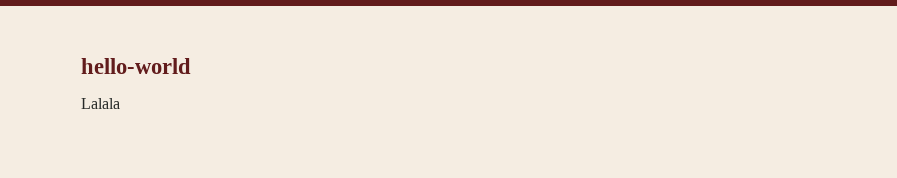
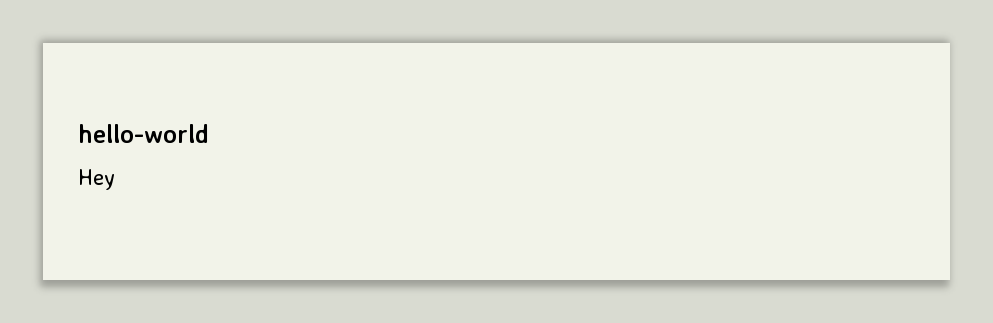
- Lalala
+ Hey

